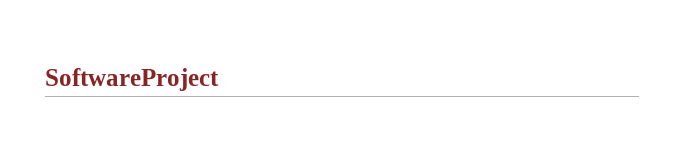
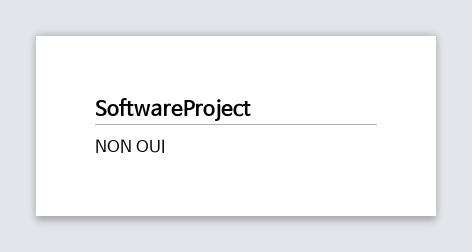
+ NON OUI

